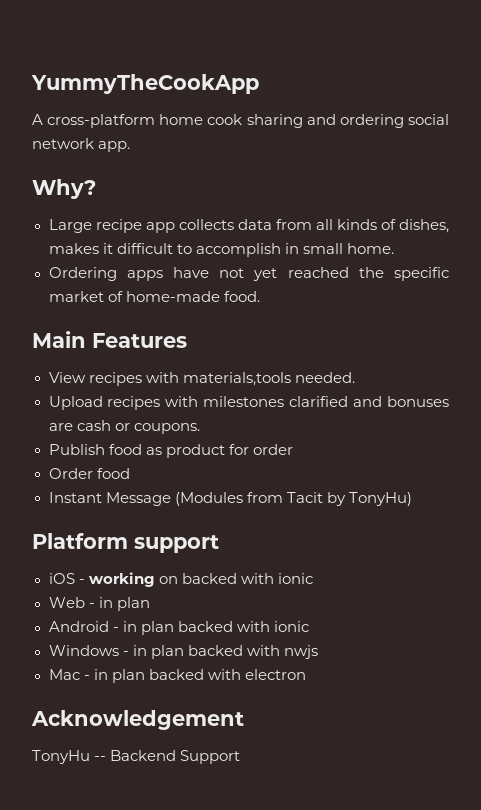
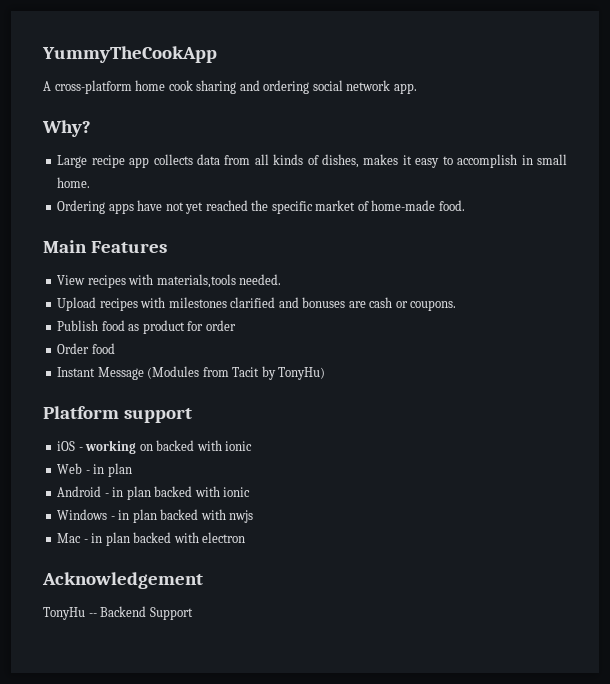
- Large recipe app collects data from all kinds of dishes, makes it difficult to accomplish in small home.
+ Large recipe app collects data from all kinds of dishes, makes it easy to accomplish in small home.

